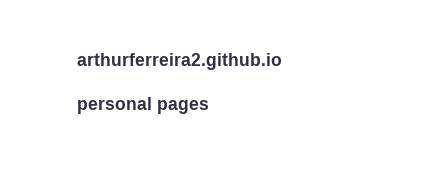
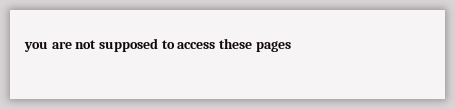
- arthurferreira2.github.io
- personal pages
+ you are not supposed to access these pages

